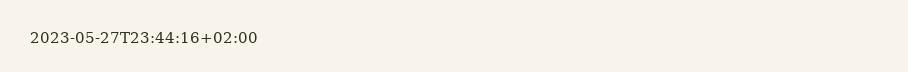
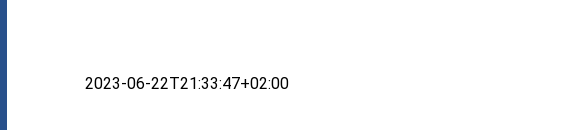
- 2023-05-27T23:44:16+02:00
+ 2023-06-22T21:33:47+02:00

